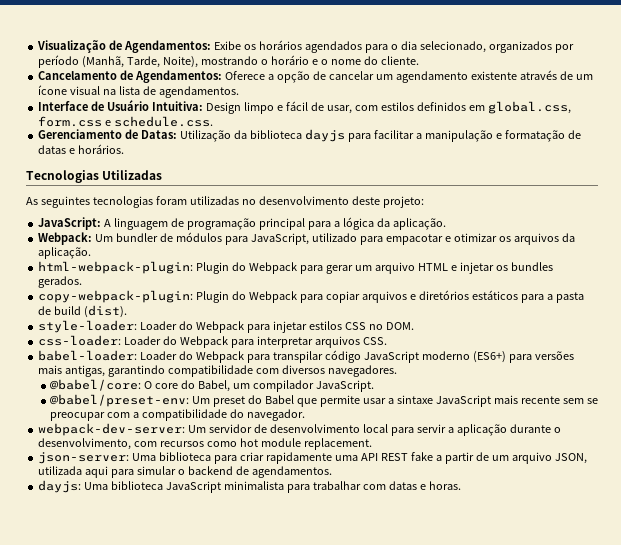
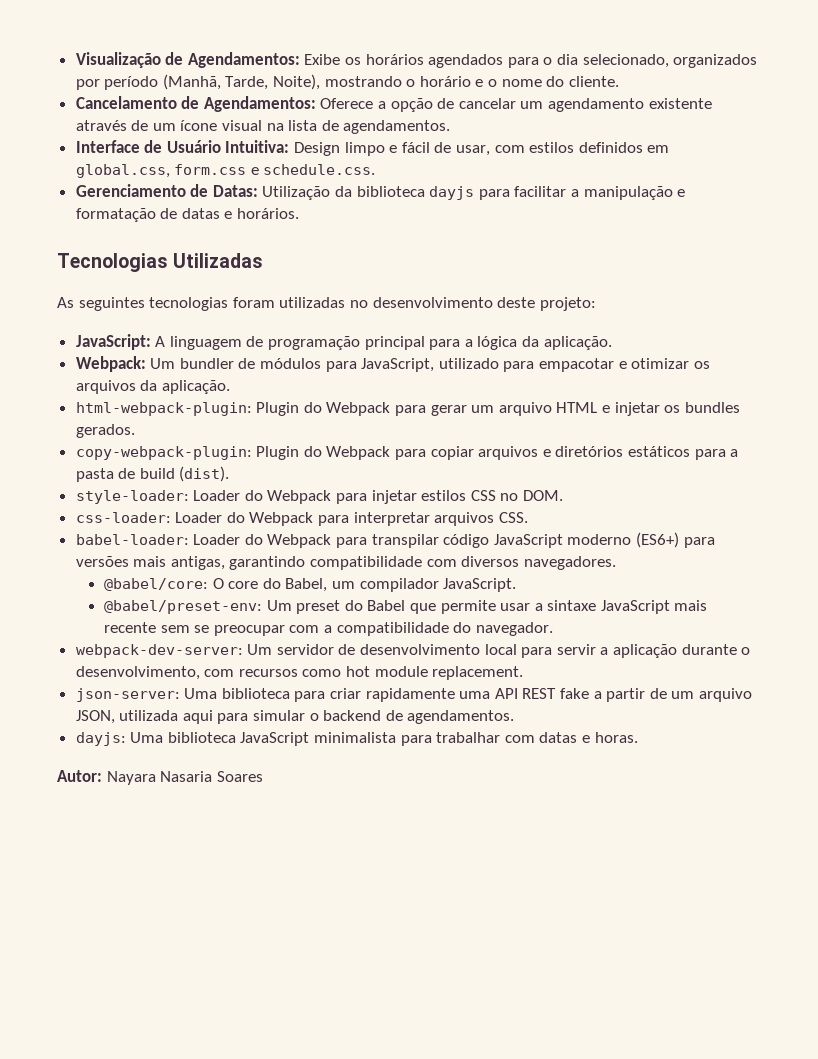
+ Autor: Nayara Nasaria Soares

